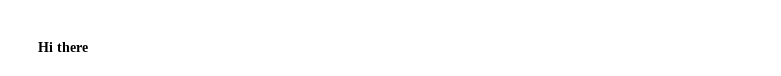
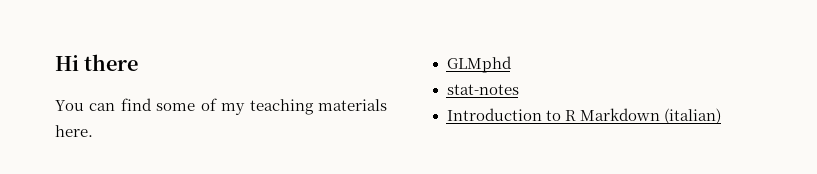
+ You can find some of my teaching materials here.
+ GLMphd
+ stat-notes
+ Introduction to R Markdown (italian)

